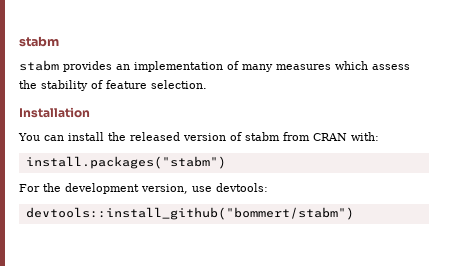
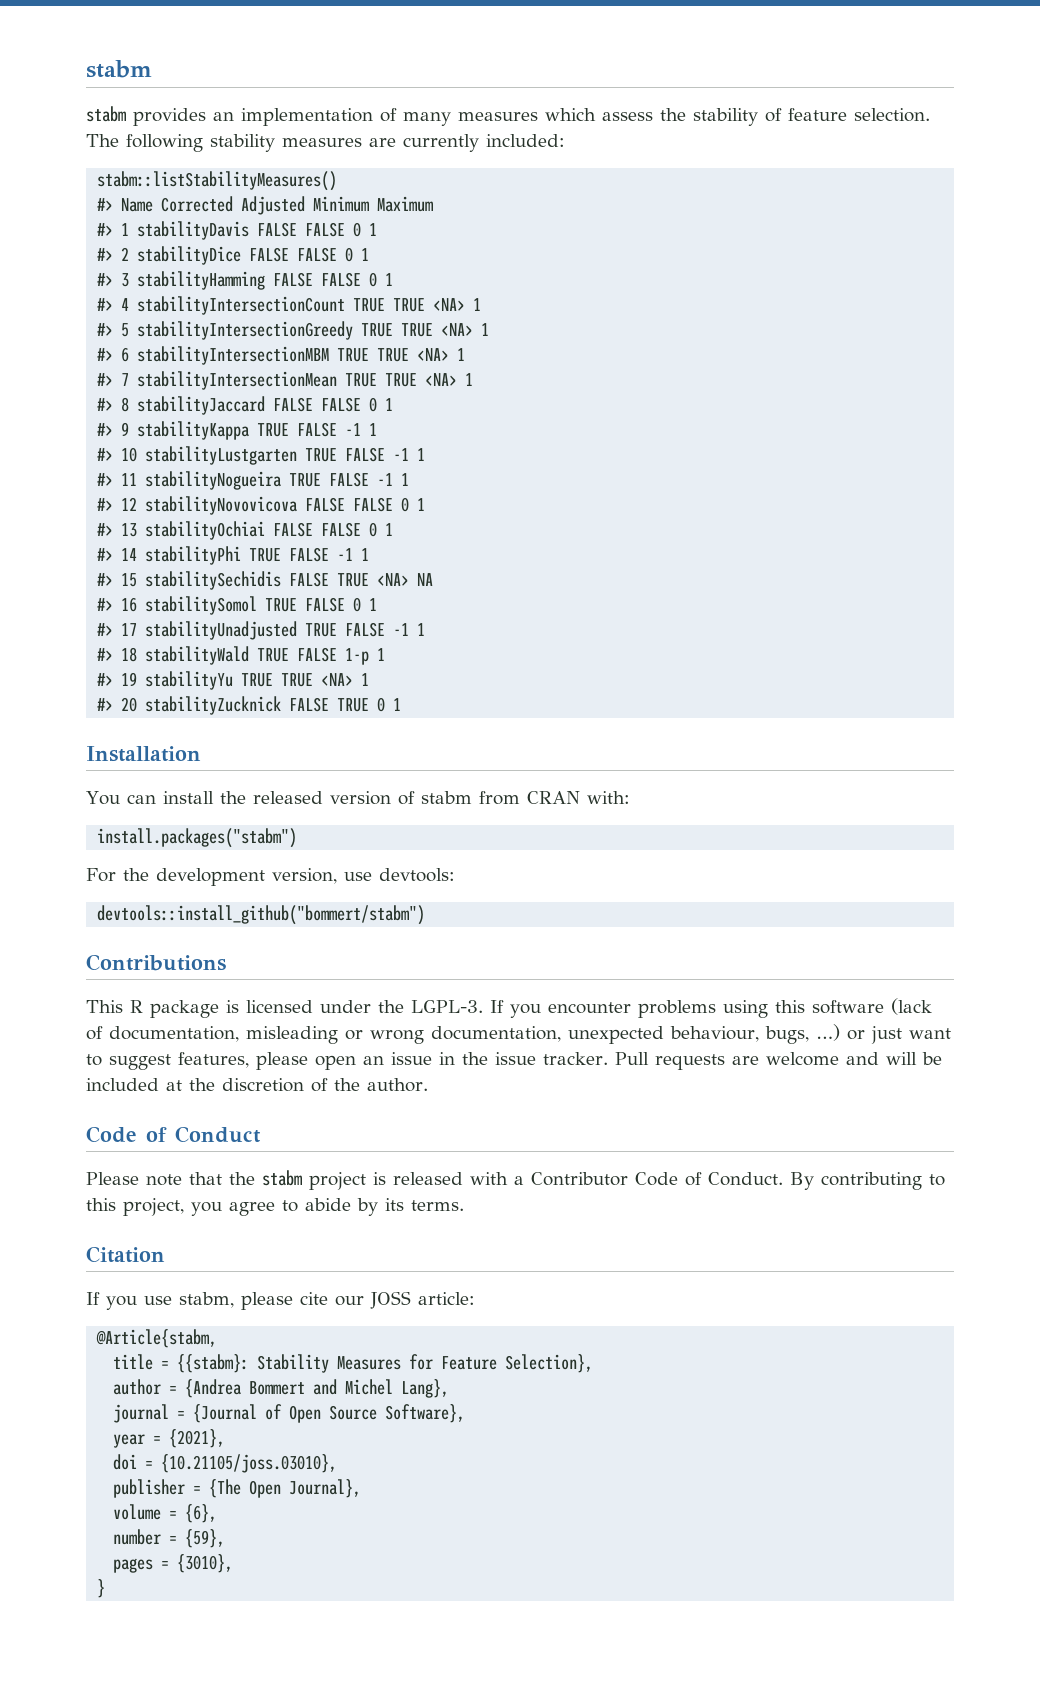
+ The following stability measures are currently included:
+ stabm::listStabilityMeasures()
+ #> Name Corrected Adjusted Minimum Maximum
+ #> 1 stabilityDavis FALSE FALSE 0 1
+ #> 2 stabilityDice FALSE FALSE 0 1
+ #> 3 stabilityHamming FALSE FALSE 0 1
+ #> 4 stabilityIntersectionCount TRUE TRUE <NA> 1
+ #> 5 stabilityIntersectionGreedy TRUE TRUE <NA> 1
+ #> 6 stabilityIntersectionMBM TRUE TRUE <NA> 1
+ #> 7 stabilityIntersectionMean TRUE TRUE <NA> 1
+ #> 8 stabilityJaccard FALSE FALSE 0 1
+ #> 9 stabilityKappa TRUE FALSE -1 1
+ #> 10 stabilityLustgarten TRUE FALSE -1 1
+ #> 11 stabilityNogueira TRUE FALSE -1 1
+ #> 12 stabilityNovovicova FALSE FALSE 0 1
+ #> 13 stabilityOchiai FALSE FALSE 0 1
+ #> 14 stabilityPhi TRUE FALSE -1 1
+ #> 15 stabilitySechidis FALSE TRUE <NA> NA
+ #> 16 stabilitySomol TRUE FALSE 0 1
+ #> 17 stabilityUnadjusted TRUE FALSE -1 1
+ #> 18 stabilityWald TRUE FALSE 1-p 1
+ #> 19 stabilityYu TRUE TRUE <NA> 1
+ #> 20 stabilityZucknick FALSE TRUE 0 1
+ Contributions
+ This R package is licensed under the LGPL-3. If you encounter problems using this software (lack of documentation, misleading or wrong documentation, unexpected behaviour, bugs, …) or just want to suggest features, please open an issue in the issue tracker. Pull requests are welcome and will be included at the discretion of the author.
+ Code of Conduct
+ Please note that the stabm project is released with a Contributor Code of Conduct. By contributing to this project, you agree to abide by its terms.
+ Citation
+ If you use stabm, please cite our JOSS article:
+ @Article{stabm,
+ title = {{stabm}: Stability Measures for Feature Selection},
+ author = {Andrea Bommert and Michel Lang},
+ journal = {Journal of Open Source Software},
+ year = {2021},
+ doi = {10.21105/joss.03010},
+ publisher = {The Open Journal},
+ volume = {6},
+ number = {59},
+ pages = {3010},
+ }

